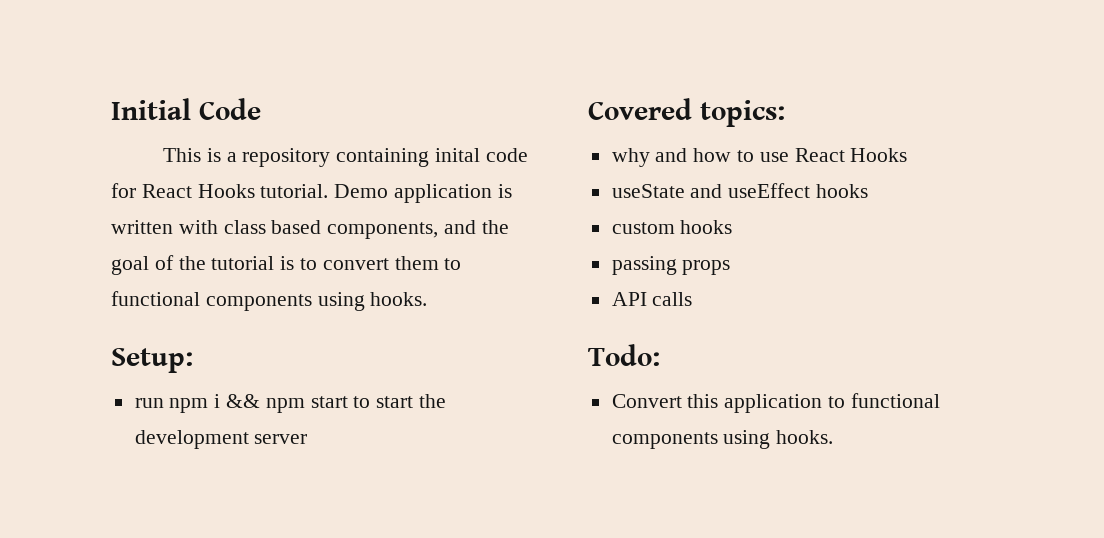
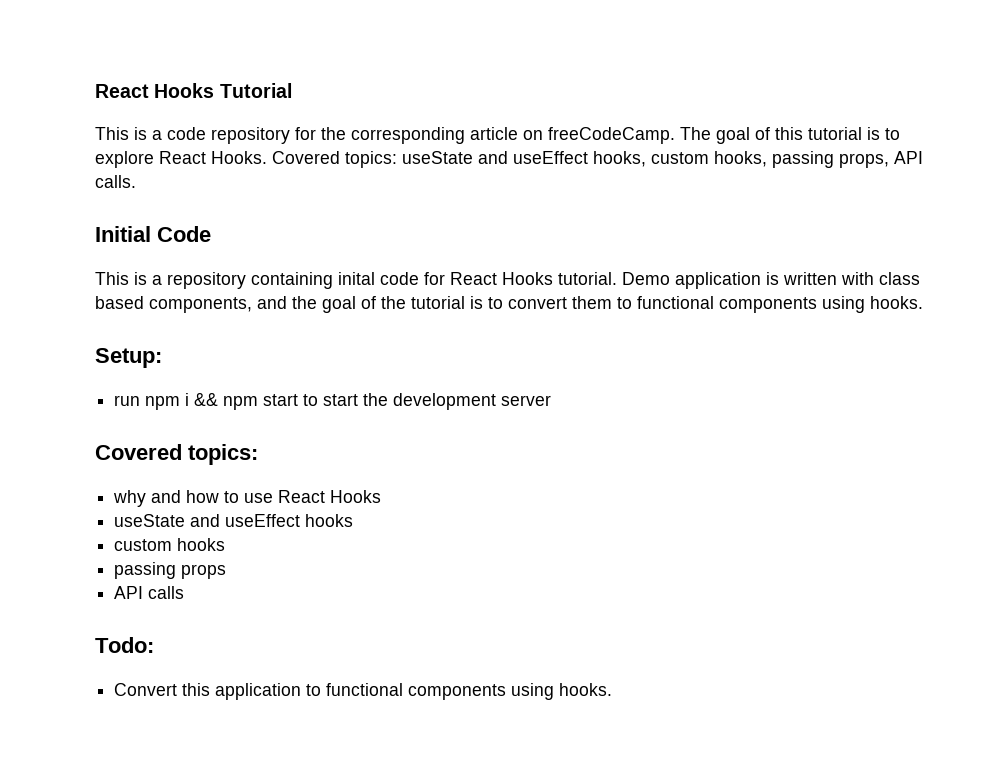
+ React Hooks Tutorial
+ This is a code repository for the corresponding article on freeCodeCamp. The goal of this tutorial is to explore React Hooks. Covered topics: useState and useEffect hooks, custom hooks, passing props, API calls.

